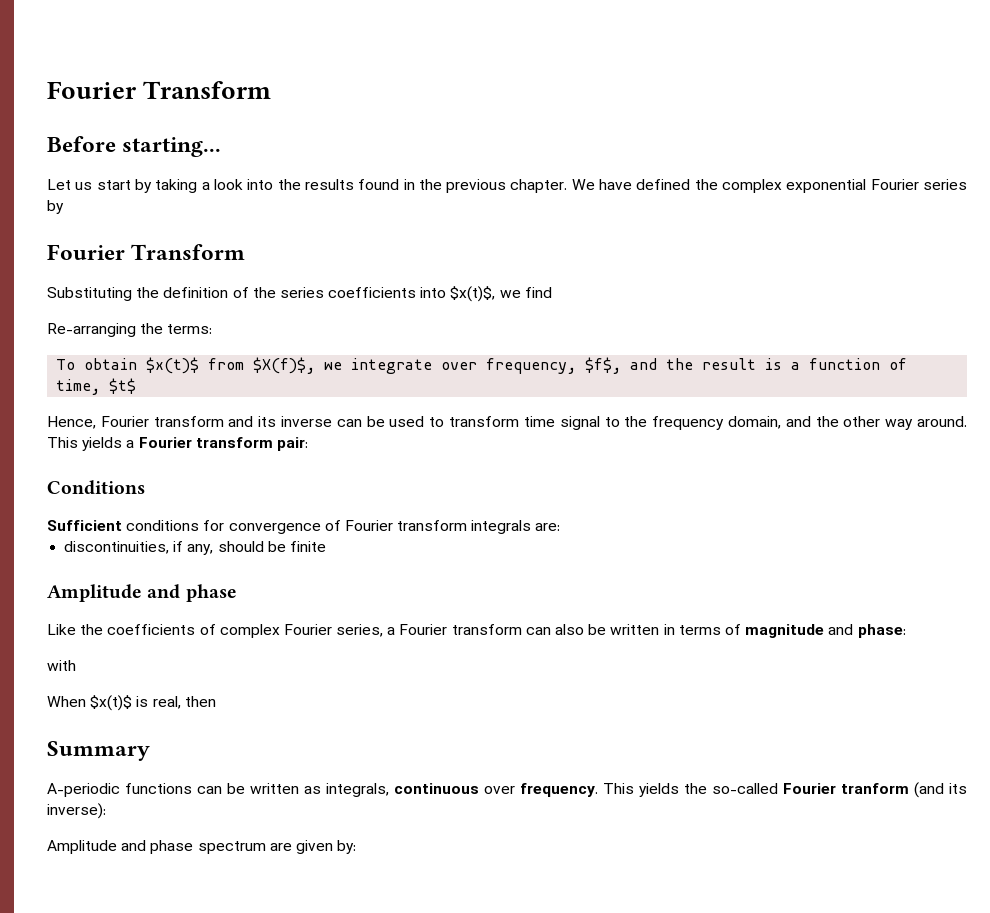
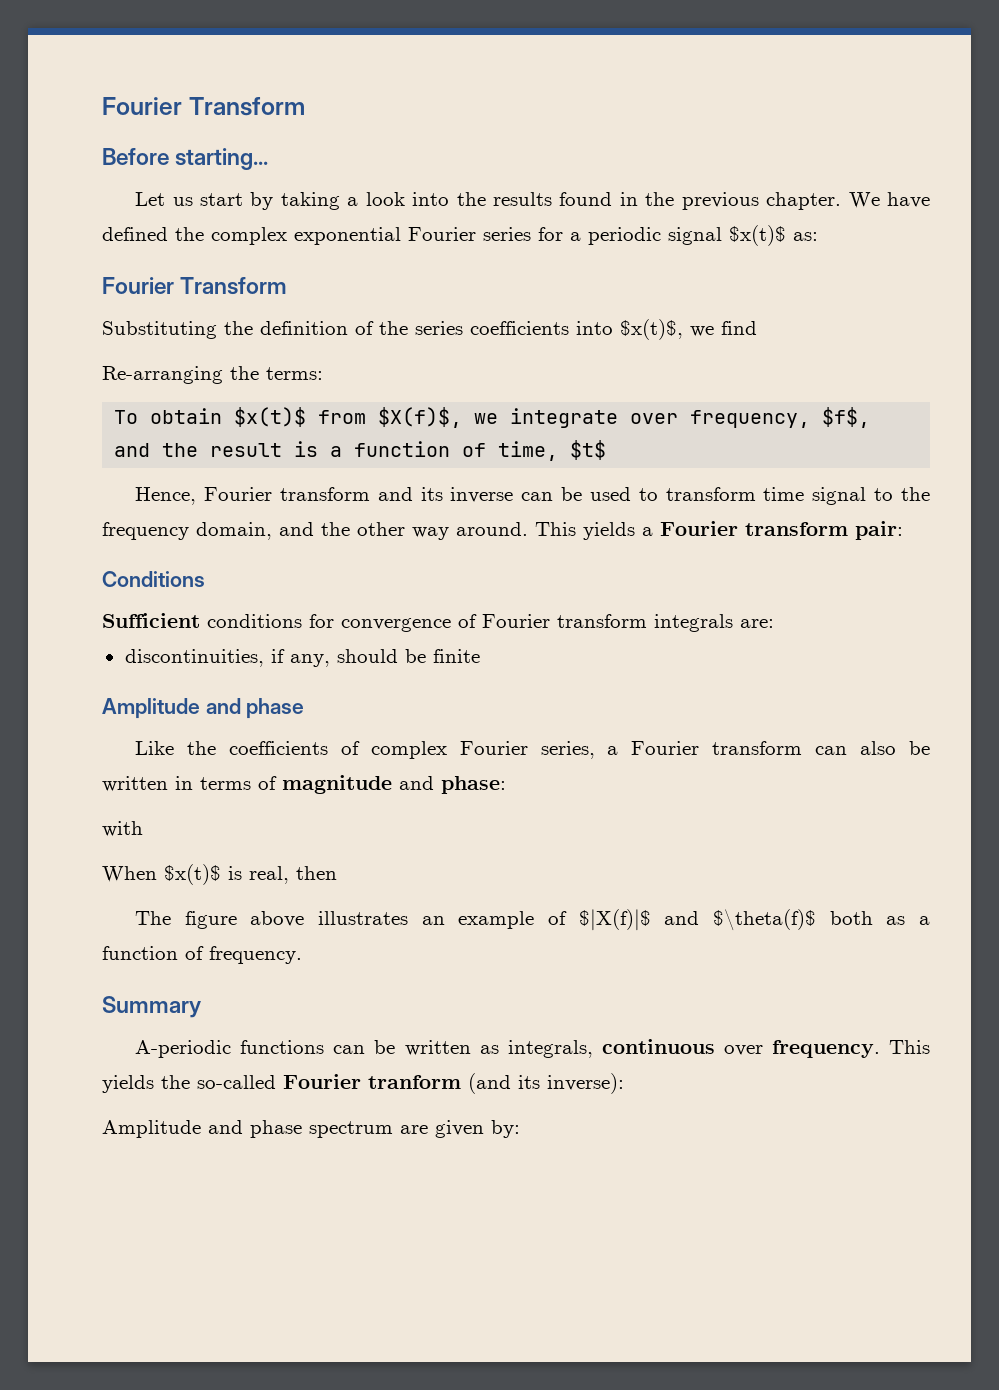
- We have defined the complex exponential Fourier series by
+ We have defined the complex exponential Fourier series for a periodic signal $x(t)$ as:
+ The figure above illustrates an example of $|X(f)|$ and $\theta(f)$ both as a function of frequency.

